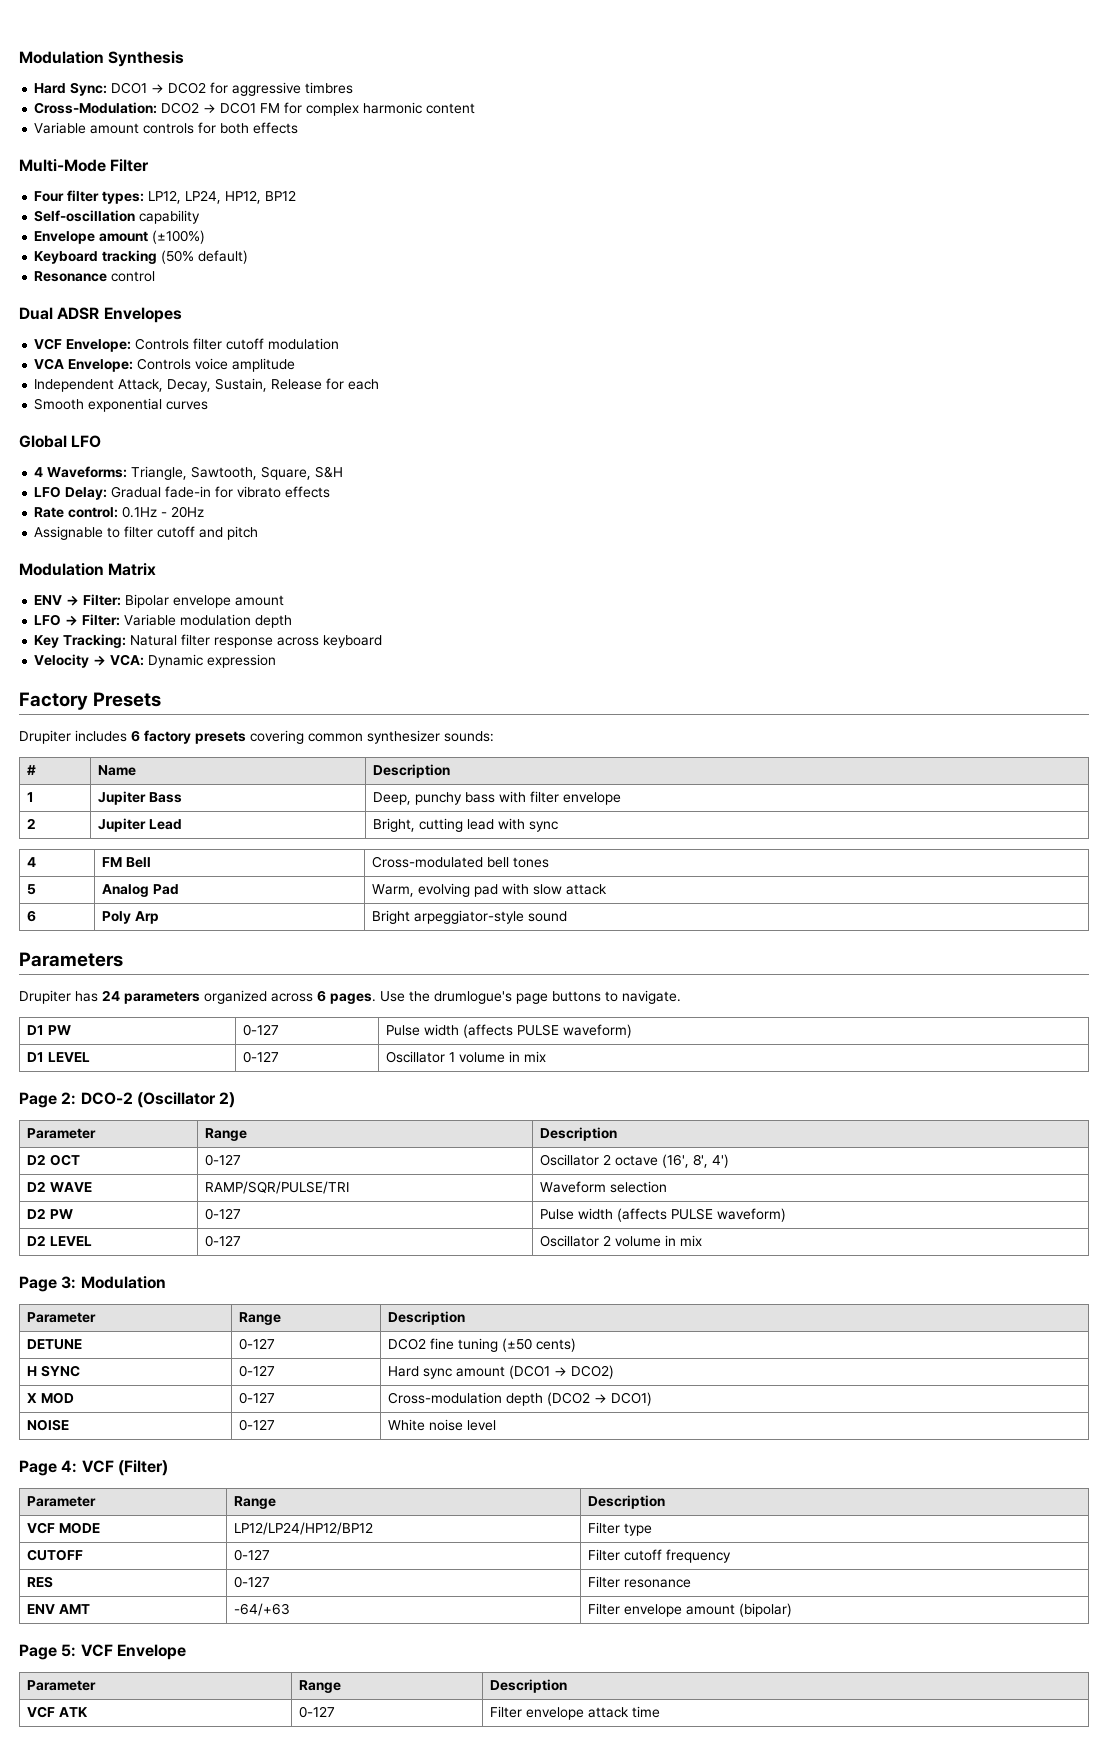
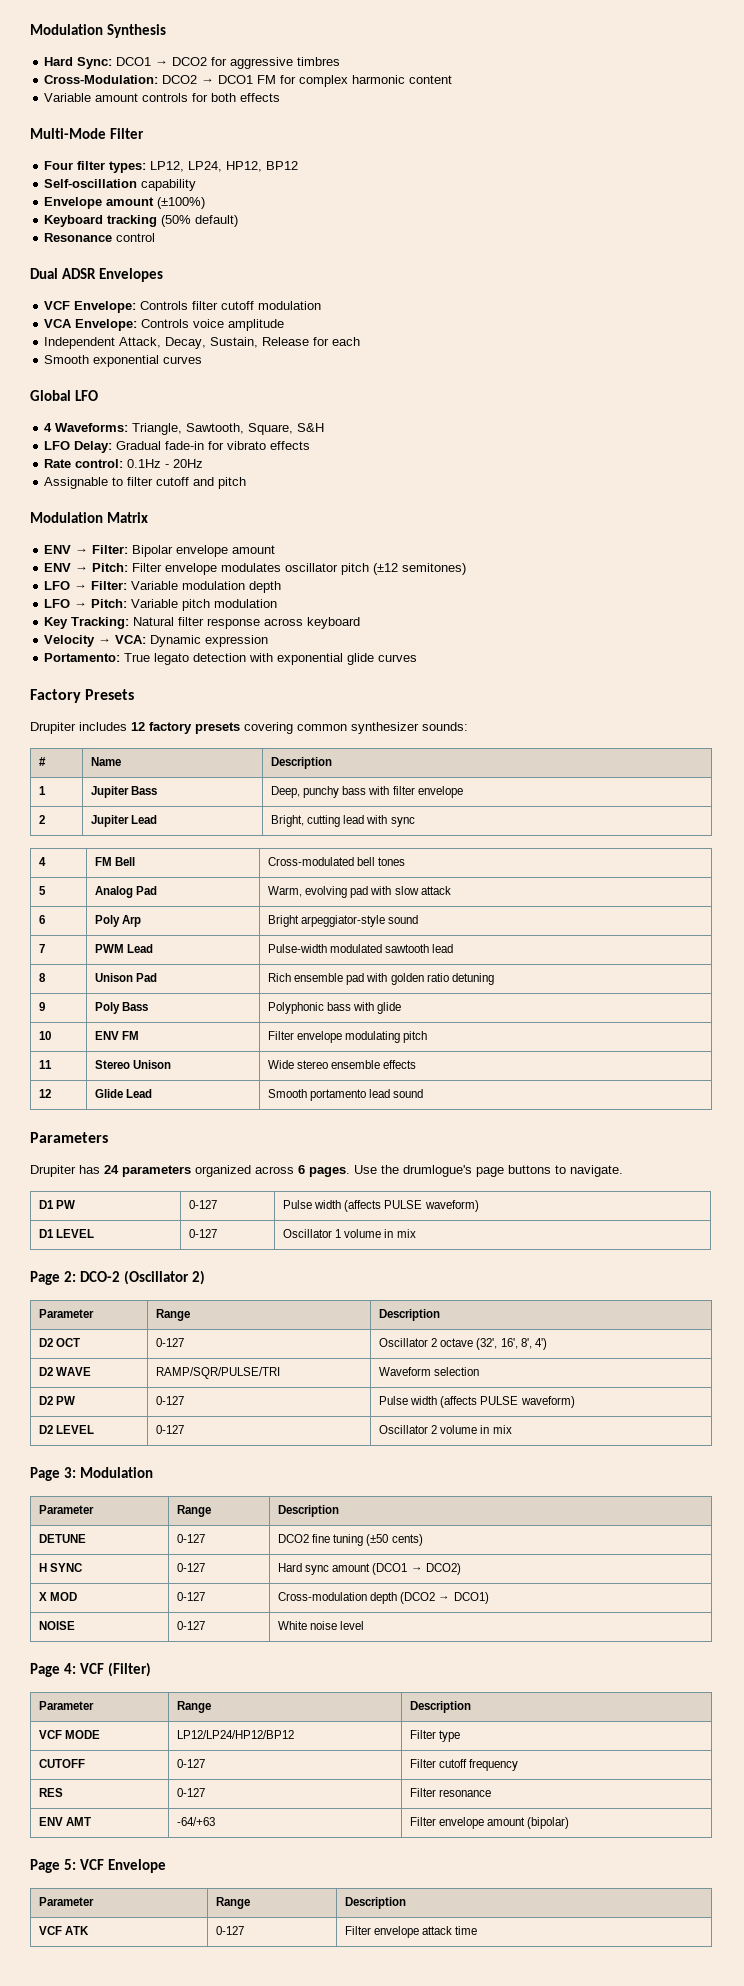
+ ENV → Pitch: Filter envelope modulates oscillator pitch (±12 semitones)
+ LFO → Pitch: Variable pitch modulation
+ Portamento: True legato detection with exponential glide curves
- Drupiter includes 6 factory presets covering common synthesizer sounds:
+ Drupiter includes 12 factory presets covering common synthesizer sounds:
+ 7 | PWM Lead | Pulse-width modulated sawtooth lead
+ 8 | Unison Pad | Rich ensemble pad with golden ratio detuning
+ 9 | Poly Bass | Polyphonic bass with glide
+ 10 | ENV FM | Filter envelope modulating pitch
+ 11 | Stereo Unison | Wide stereo ensemble effects
+ 12 | Glide Lead | Smooth portamento lead sound
- D2 OCT | 0-127 | Oscillator 2 octave (16', 8', 4')
+ D2 OCT | 0-127 | Oscillator 2 octave (32', 16', 8', 4')

